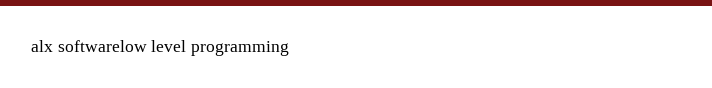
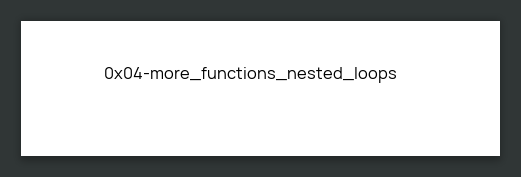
- alx softwarelow level programming
+ 0x04-more_functions_nested_loops

